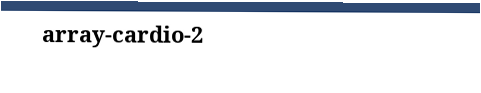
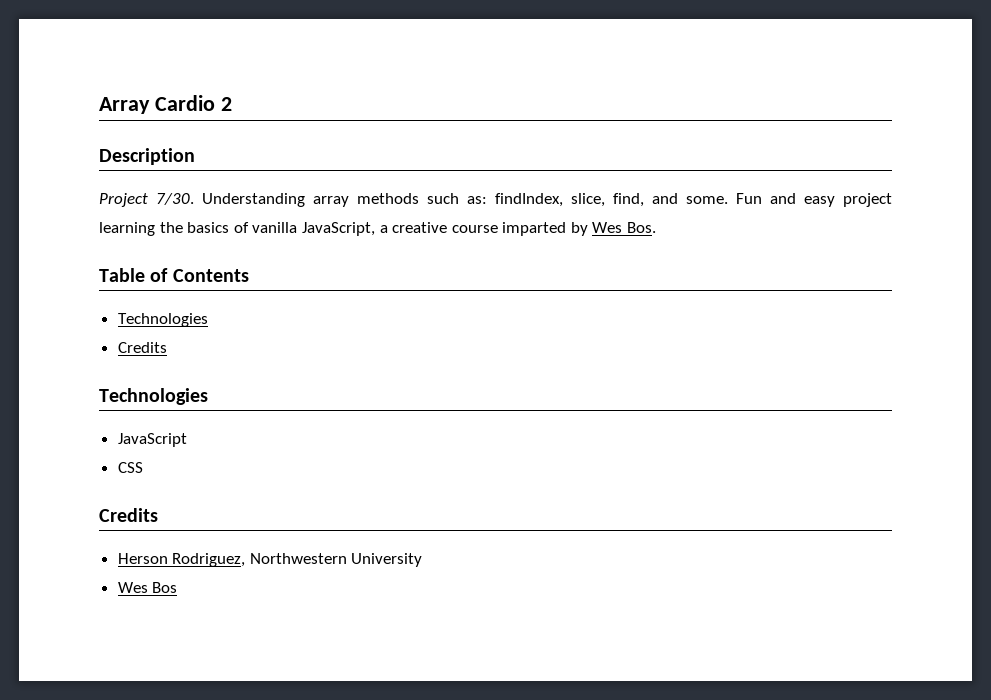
- array-cardio-2
+ Array Cardio 2
+ Description
+ Project 7/30. Understanding array methods such as: findIndex, slice, find, and some. Fun and easy project learning the basics of vanilla JavaScript, a creative course imparted by Wes Bos.
+ Table of Contents
+ Technologies
+ Credits
+ Technologies
+ JavaScript
+ CSS
+ Credits
+ Herson Rodriguez, Northwestern University
+ Wes Bos

